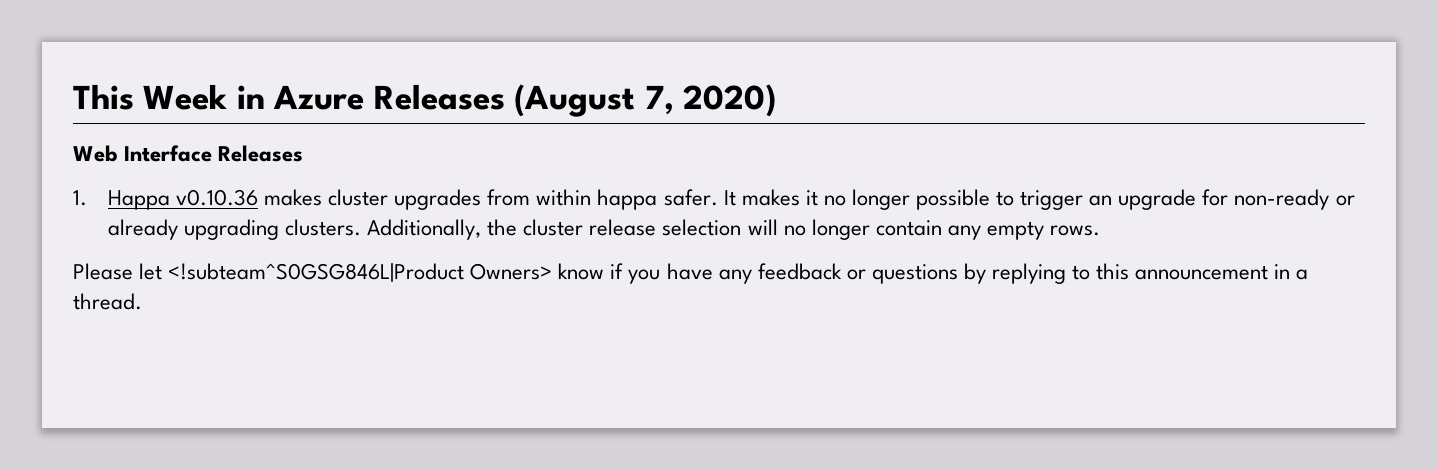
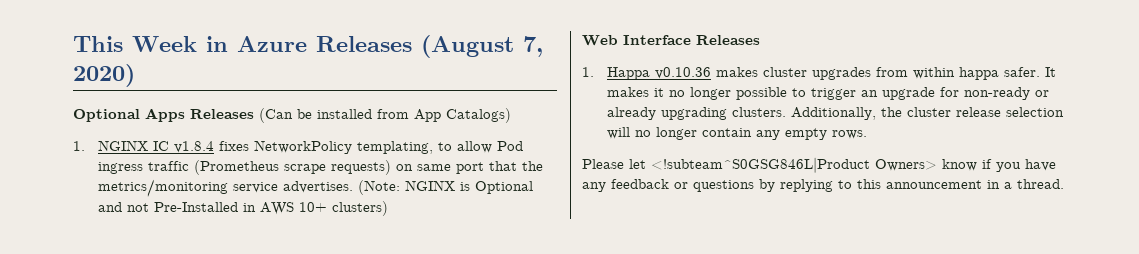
+ Optional Apps Releases (Can be installed from App Catalogs)
+ 1. NGINX IC v1.8.4 fixes NetworkPolicy templating, to allow Pod ingress traffic (Prometheus scrape requests) on same port that the metrics/monitoring service advertises. (Note: NGINX is Optional and not Pre-Installed in AWS 10+ clusters)

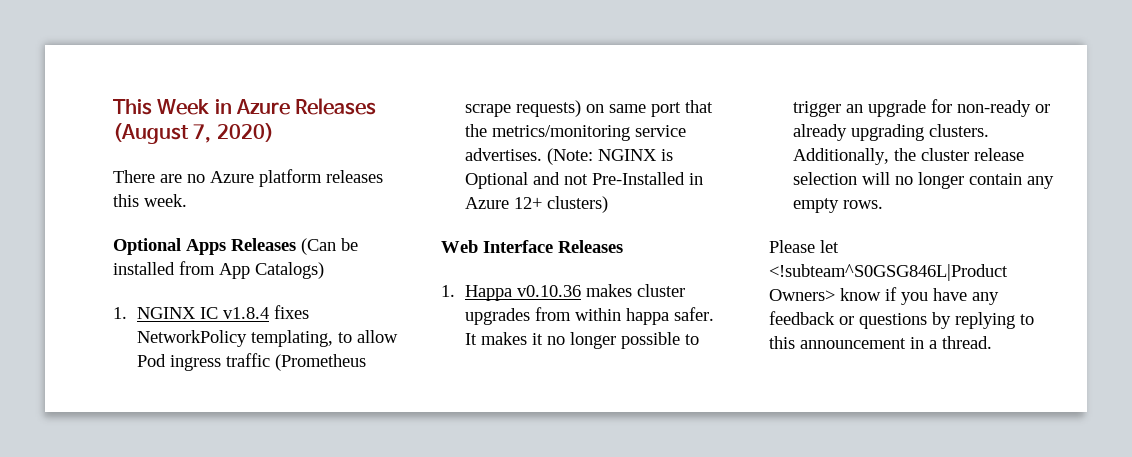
+ There are no Azure platform releases this week.
- (Note: NGINX is Optional and not Pre-Installed in AWS 10+ clusters)
+ (Note: NGINX is Optional and not Pre-Installed in Azure 12+ clusters)

